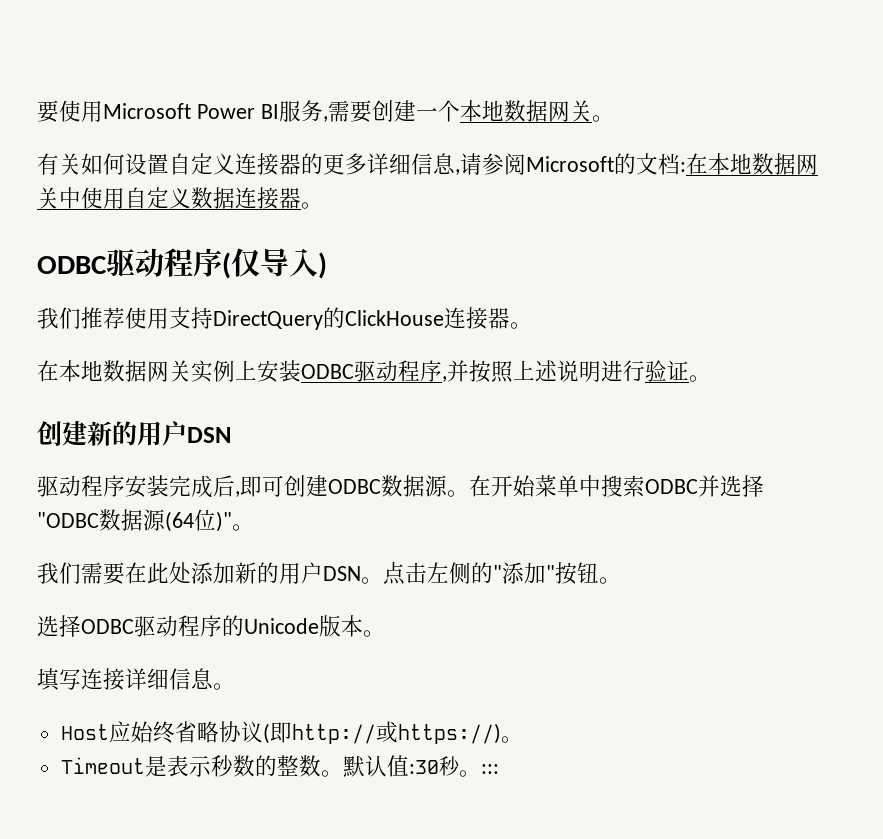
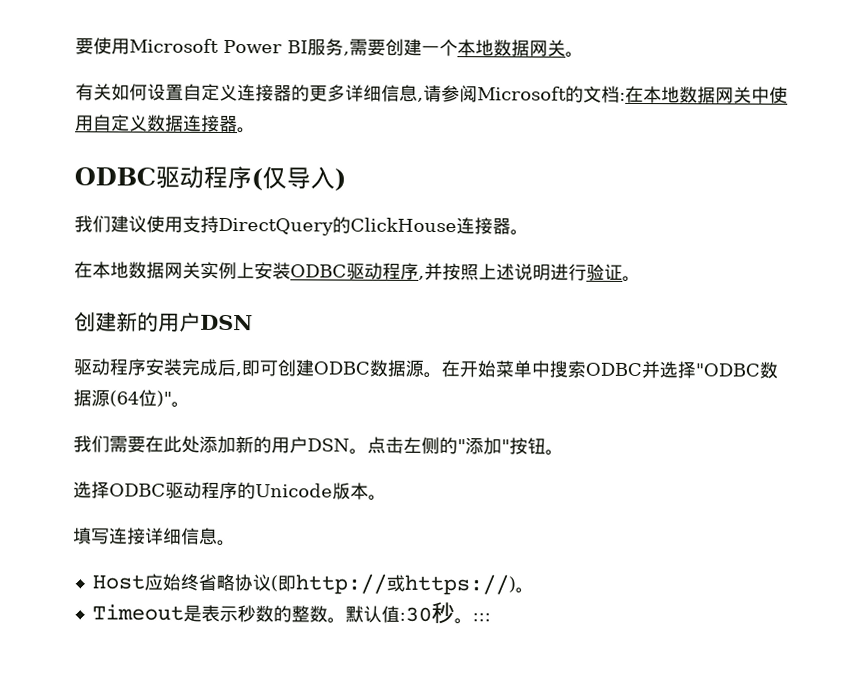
- 我们推荐使用支持DirectQuery的ClickHouse连接器。
+ 我们建议使用支持DirectQuery的ClickHouse连接器。

